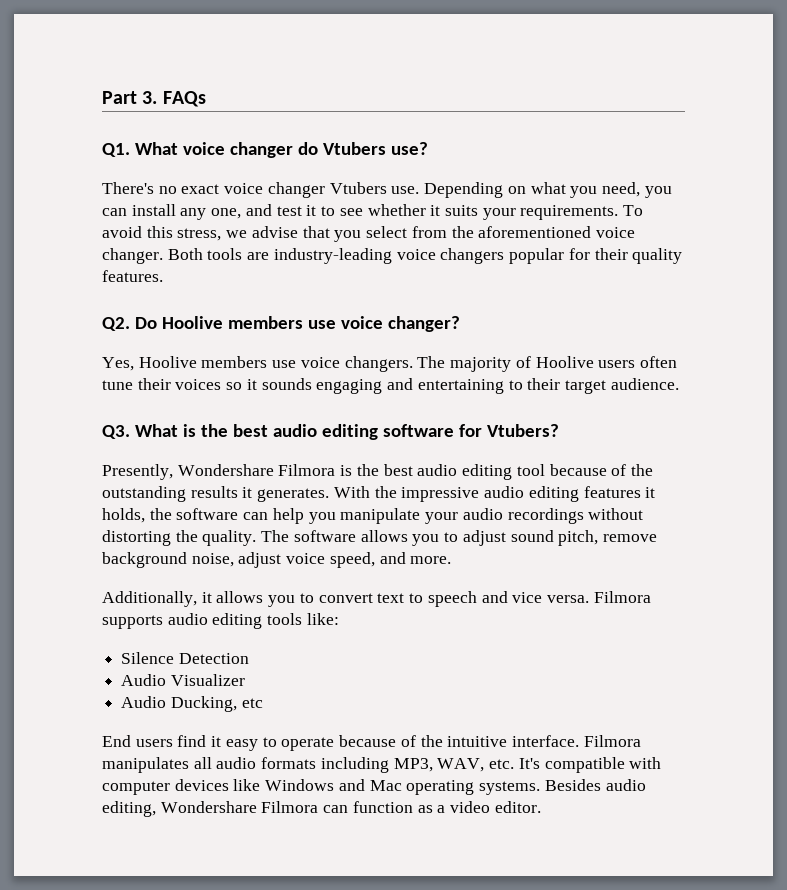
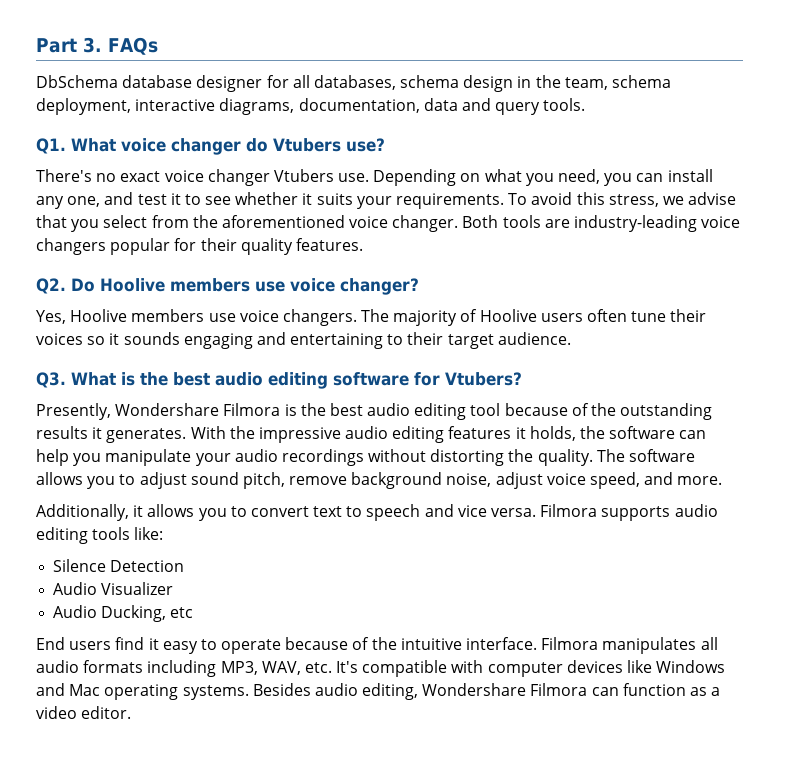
+ DbSchema database designer for all databases, schema design in the team, schema deployment, interactive diagrams, documentation, data and query tools.

